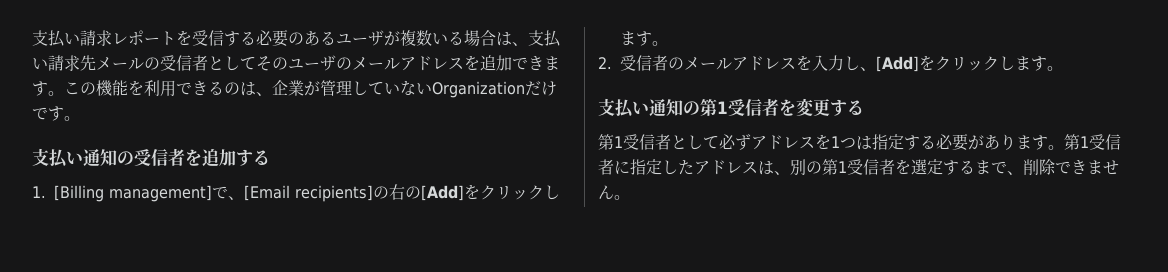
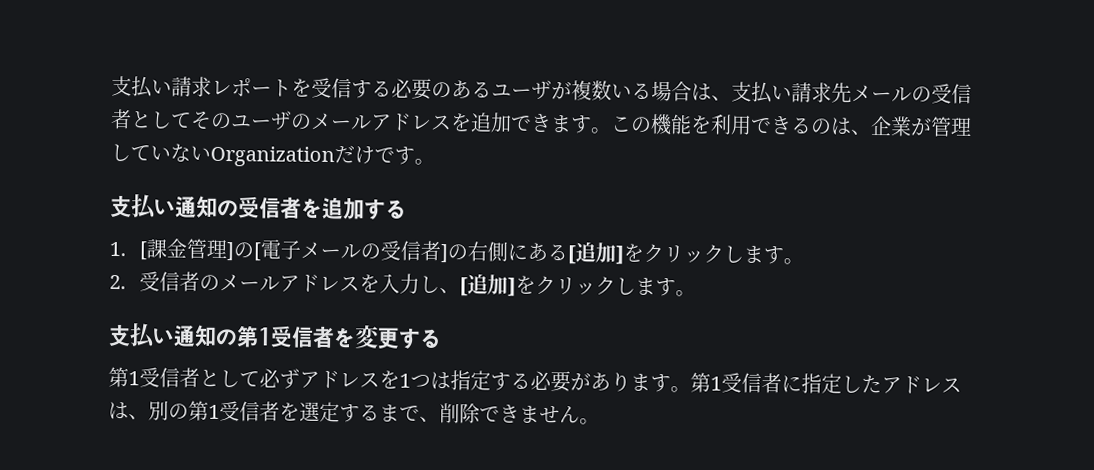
- 1. [Billing management]で、[Email recipients]の右の[Add]をクリックします。
+ 1. [課金管理]の[電子メールの受信者]の右側にある[追加]をクリックします。
- 2.受信者のメールアドレスを入力し、[Add]をクリックします。
+ 2.受信者のメールアドレスを入力し、[追加]をクリックします。

